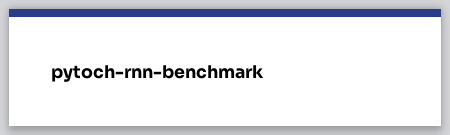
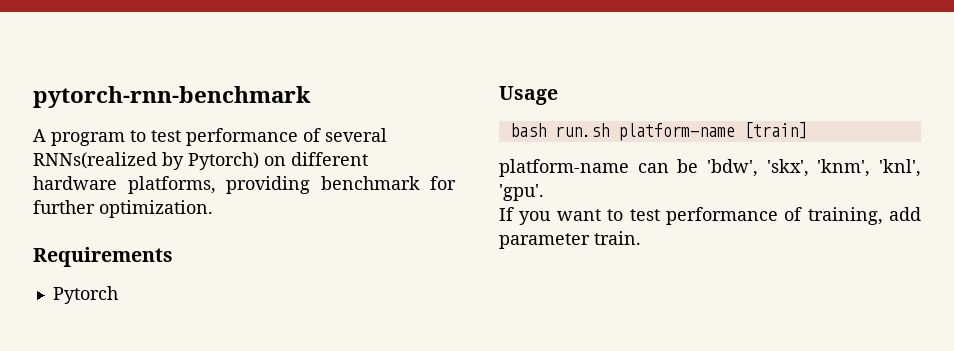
- pytoch-rnn-benchmark
+ pytorch-rnn-benchmark
+ A program to test performance of several RNNs(realized by Pytorch) on different hardware platforms, providing benchmark for further optimization.
+ Requirements
+ Pytorch
+ Usage
+ bash run.sh platform-name [train]
+ platform-name can be 'bdw', 'skx', 'knm', 'knl', 'gpu'.
+ If you want to test performance of training, add parameter train.

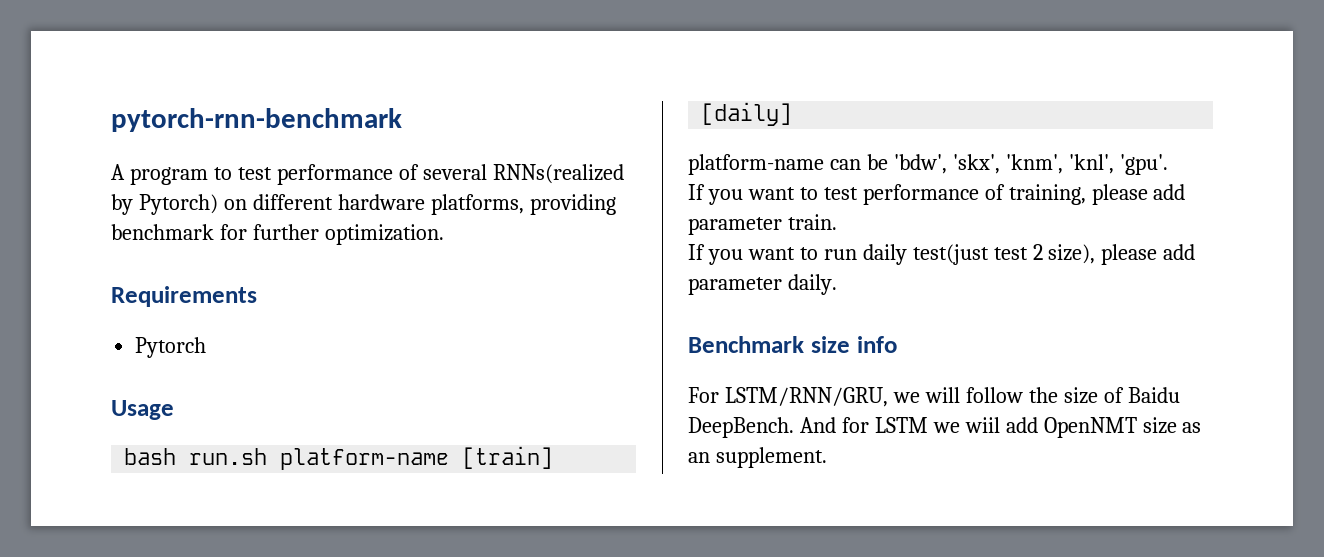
- bash run.sh platform-name [train]
+ bash run.sh platform-name [train] [daily]
- If you want to test performance of training, add parameter train.
+ If you want to test performance of training, please add parameter train.
+ If you want to run daily test(just test 2 size), please add parameter daily.
+ Benchmark size info
+ For LSTM/RNN/GRU, we will follow the size of Baidu DeepBench. And for LSTM we wiil add OpenNMT size as an supplement.

